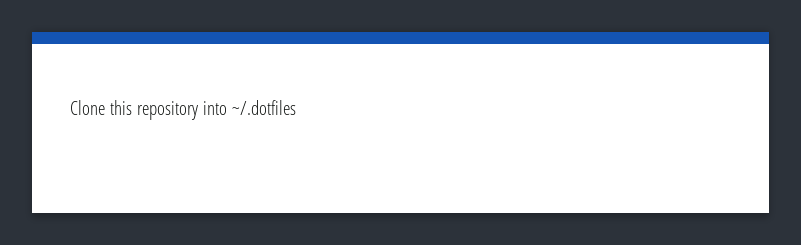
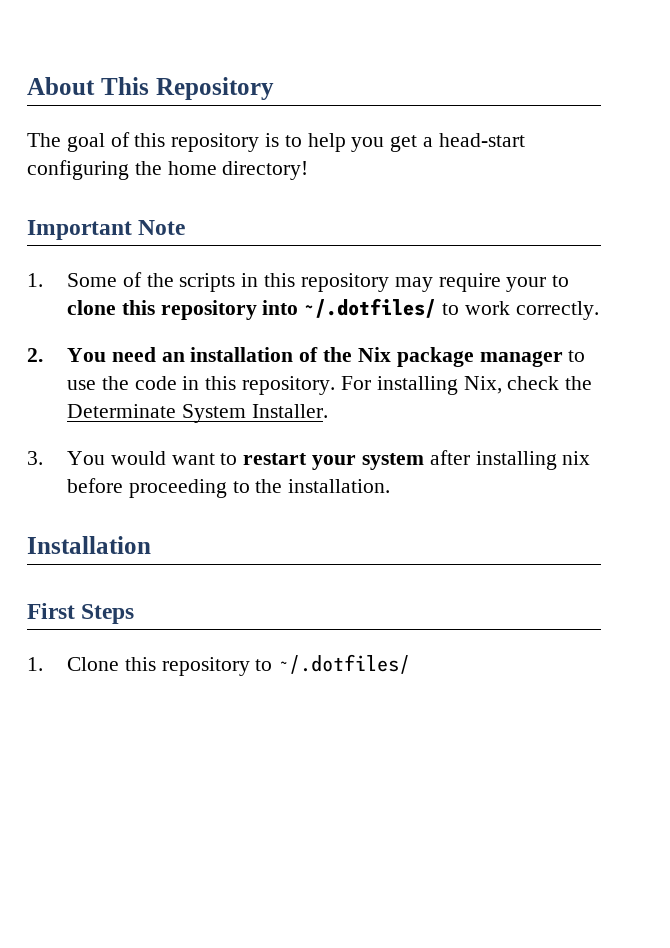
- Clone this repository into ~/.dotfiles
+ About This Repository
+ The goal of this repository is to help you get a head-start configuring the home directory!
+ Important Note
+ 1. Some of the scripts in this repository may require your to clone this repository into ~/.dotfiles/ to work correctly.
+ 2. You need an installation of the Nix package manager to use the code in this repository. For installing Nix, check the Determinate System Installer.
+ 3. You would want to restart your system after installing nix before proceeding to the installation.
+ Installation
+ First Steps
+ 1. Clone this repository to ~/.dotfiles/

